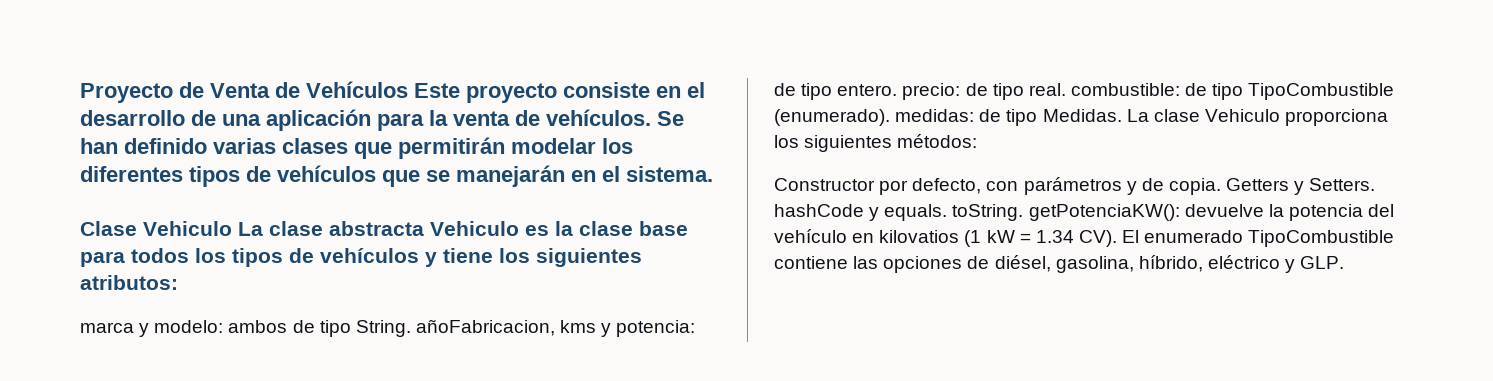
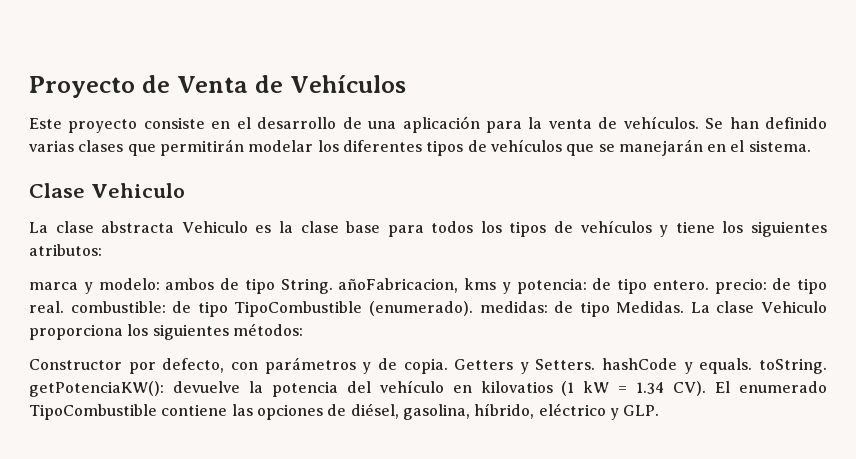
- Proyecto de Venta de Vehículos Este proyecto consiste en el desarrollo de una aplicación para la venta de vehículos.
+ Proyecto de Venta de Vehículos
+ Este proyecto consiste en el desarrollo de una aplicación para la venta de vehículos.
- Clase Vehiculo La clase abstracta Vehiculo es la clase base para todos los tipos de vehículos y tiene los siguientes atributos:
+ Clase Vehiculo
+ La clase abstracta Vehiculo es la clase base para todos los tipos de vehículos y tiene los siguientes atributos:

